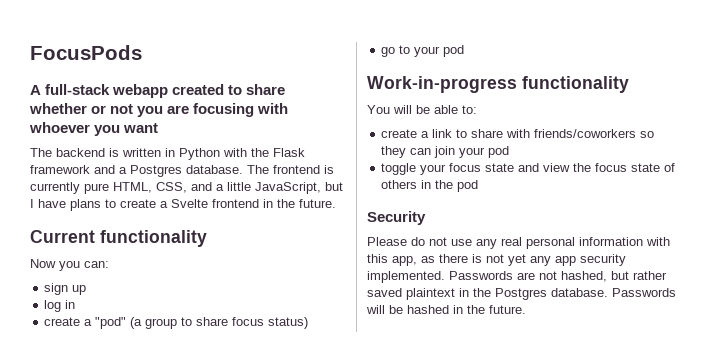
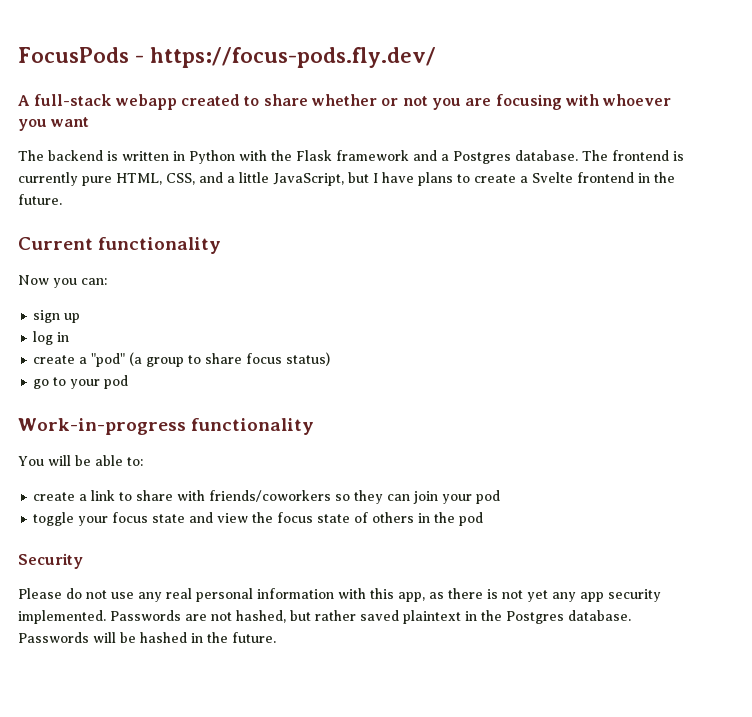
- FocusPods
+ FocusPods - https://focus-pods.fly.dev/

